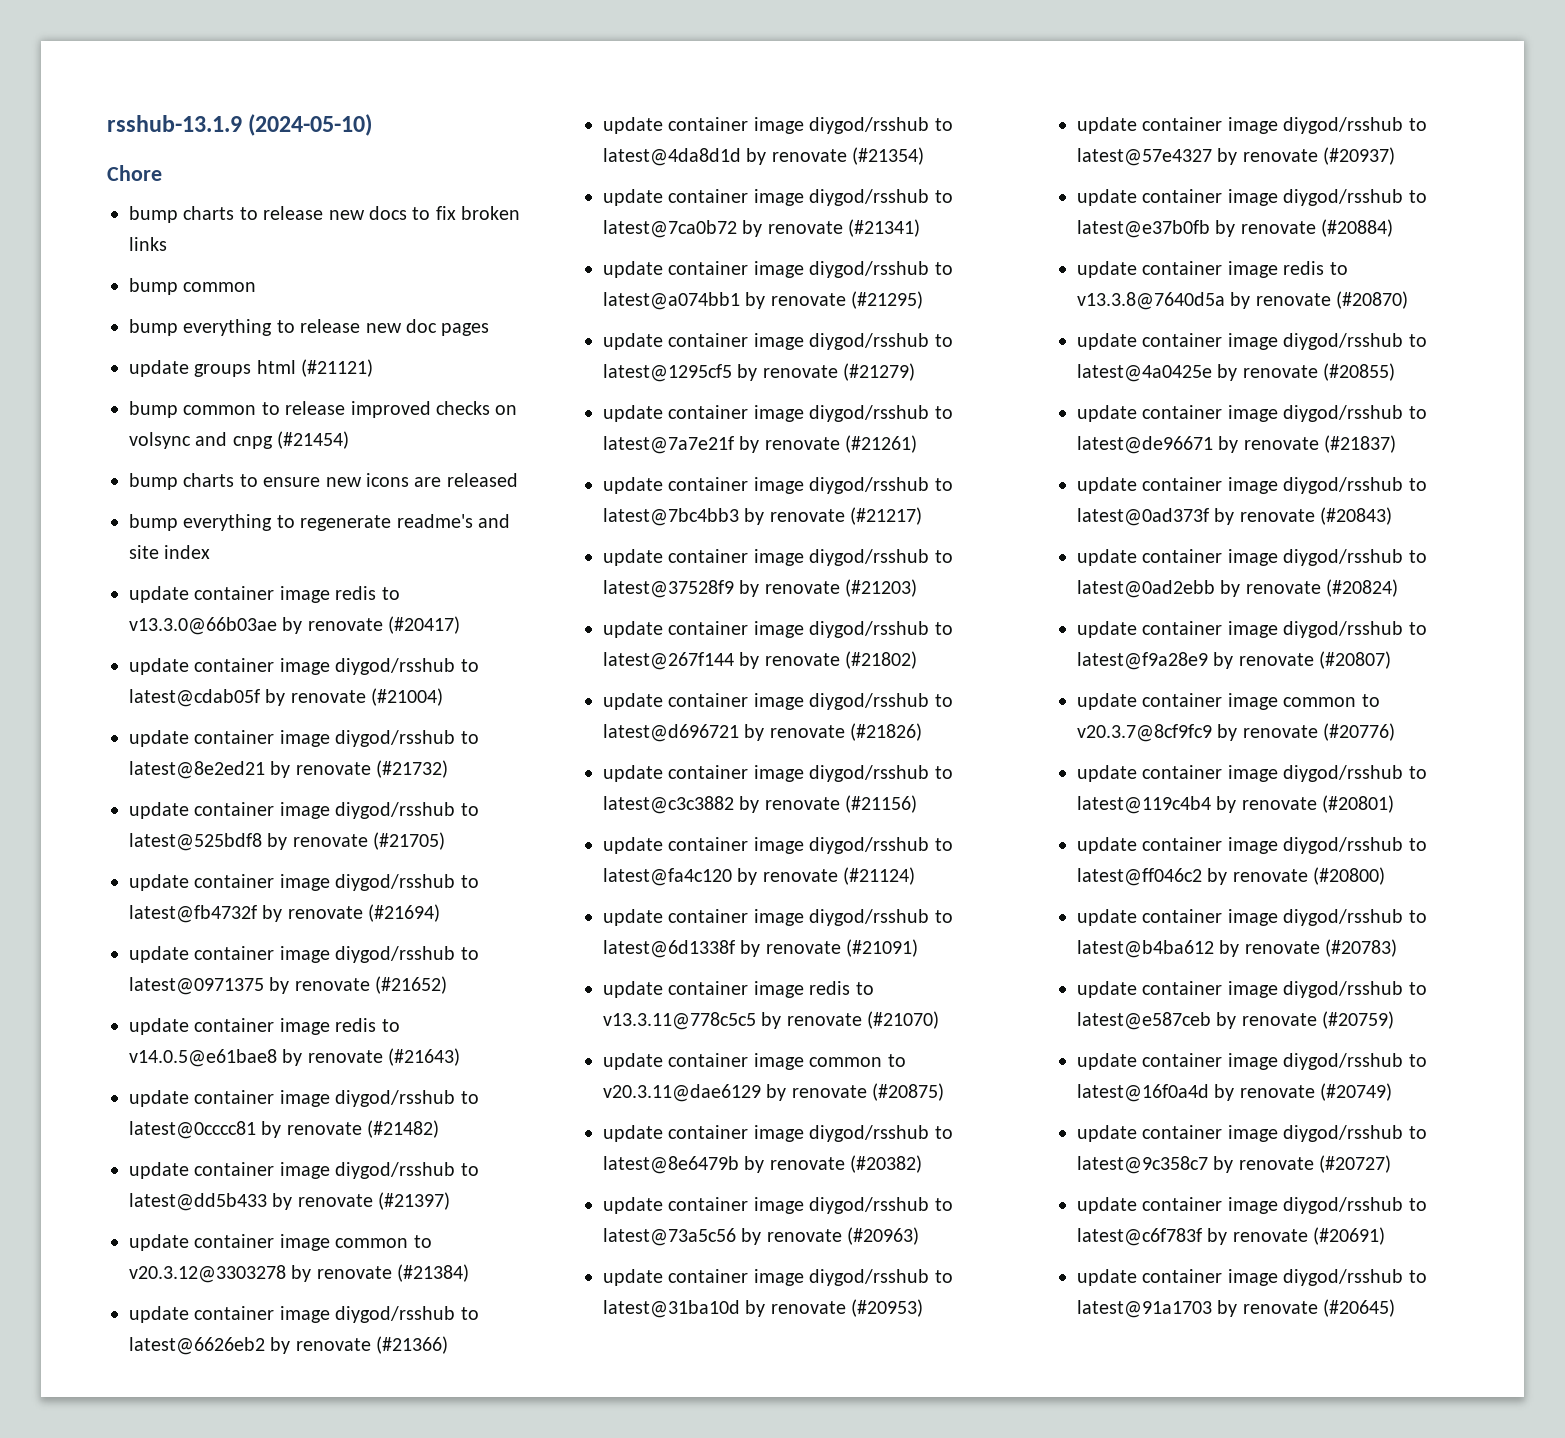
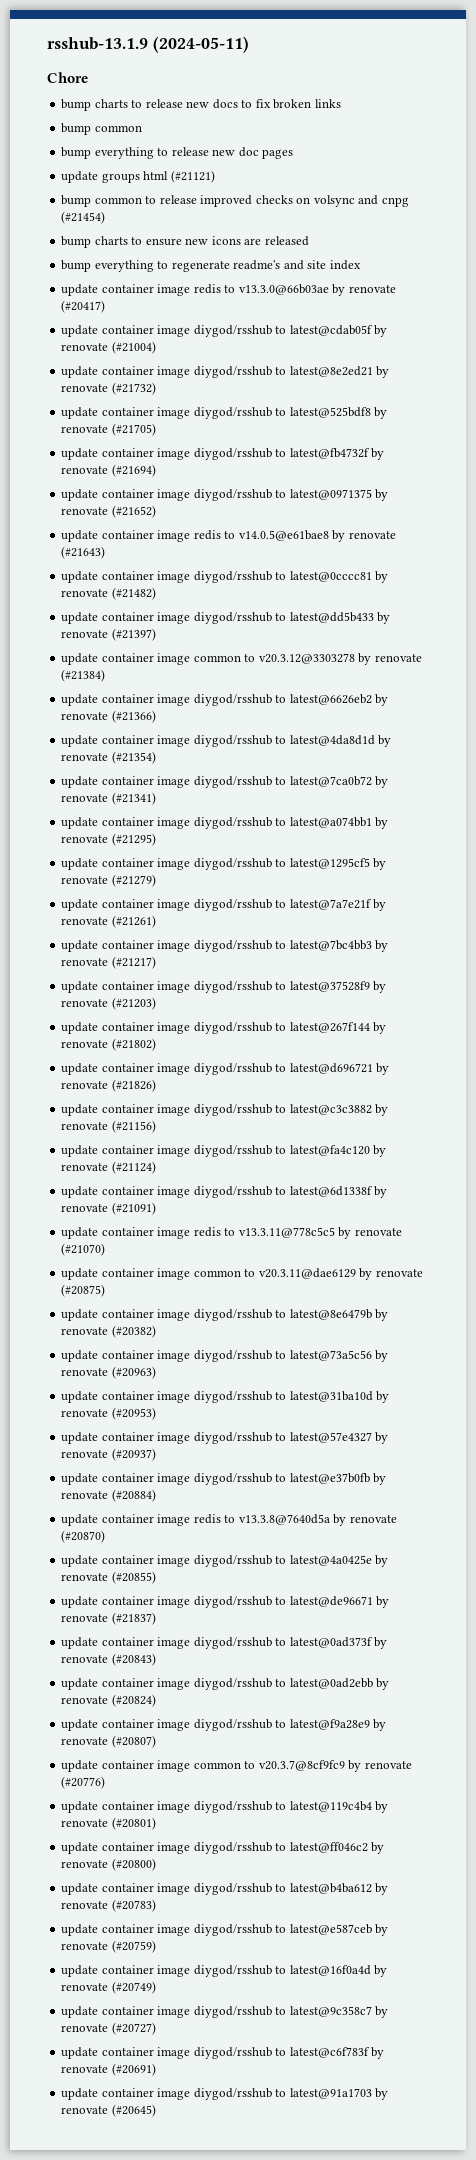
- rsshub-13.1.9 (2024-05-10)
+ rsshub-13.1.9 (2024-05-11)

